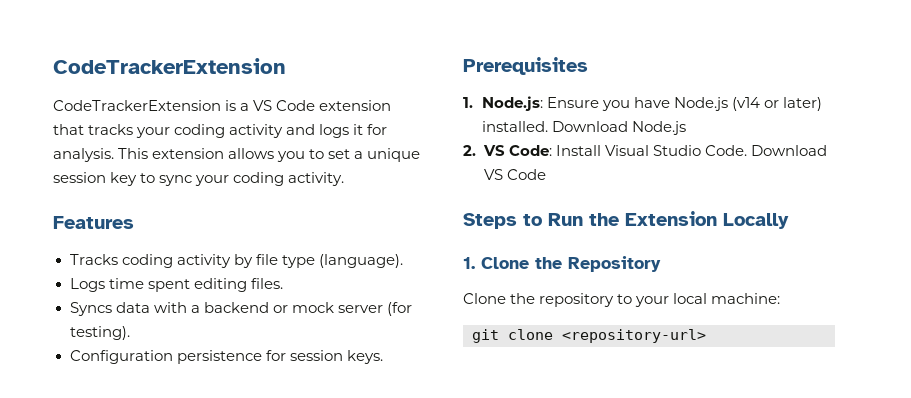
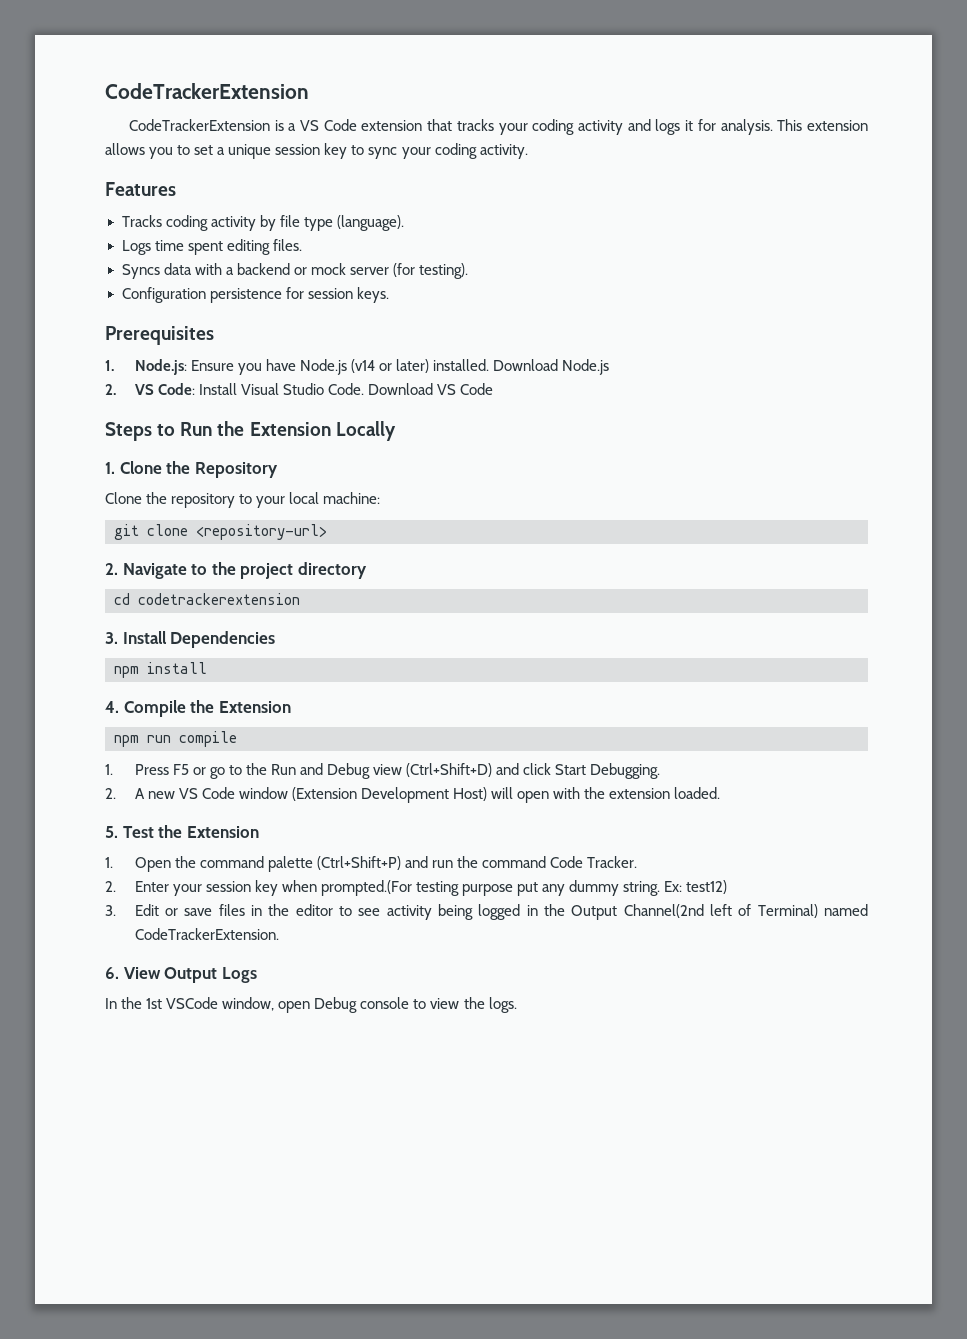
+ 2. Navigate to the project directory
+ cd codetrackerextension
+ 3. Install Dependencies
+ npm install
+ 4. Compile the Extension
+ npm run compile
+ 1. Press F5 or go to the Run and Debug view (Ctrl+Shift+D) and click Start Debugging.
+ 2. A new VS Code window (Extension Development Host) will open with the extension loaded.
+ 5. Test the Extension
+ 1. Open the command palette (Ctrl+Shift+P) and run the command Code Tracker.
+ 2. Enter your session key when prompted.(For testing purpose put any dummy string. Ex: test12)
+ 3. Edit or save files in the editor to see activity being logged in the Output Channel(2nd left of Terminal) named CodeTrackerExtension.
+ 6. View Output Logs
+ In the 1st VSCode window, open Debug console to view the logs.

